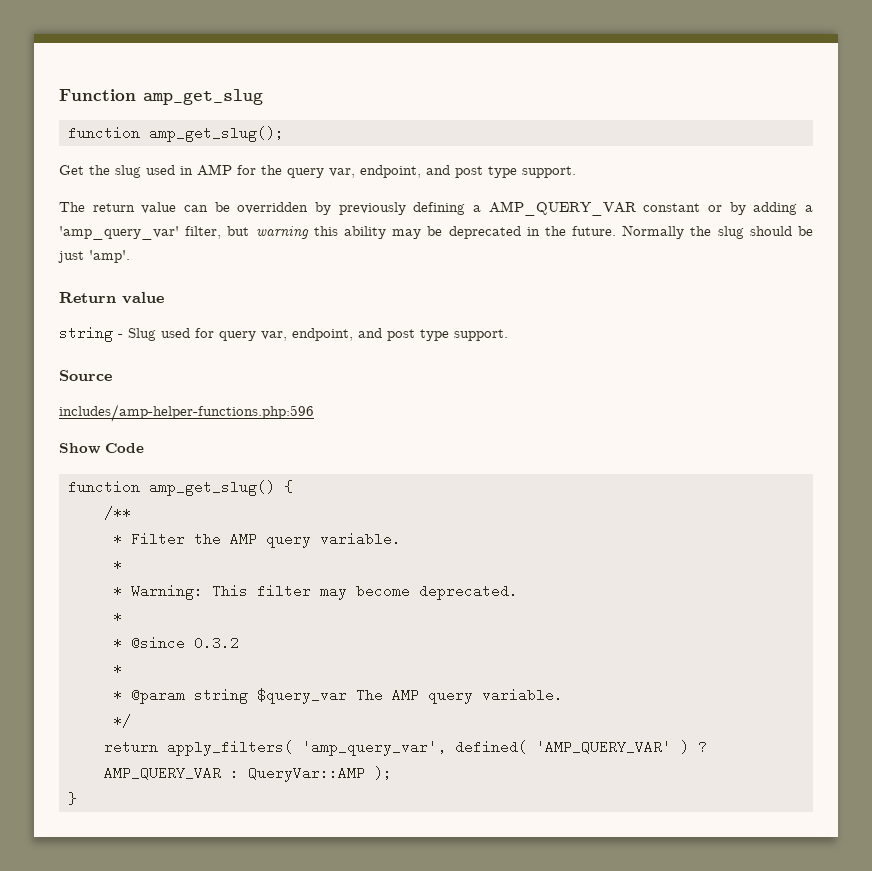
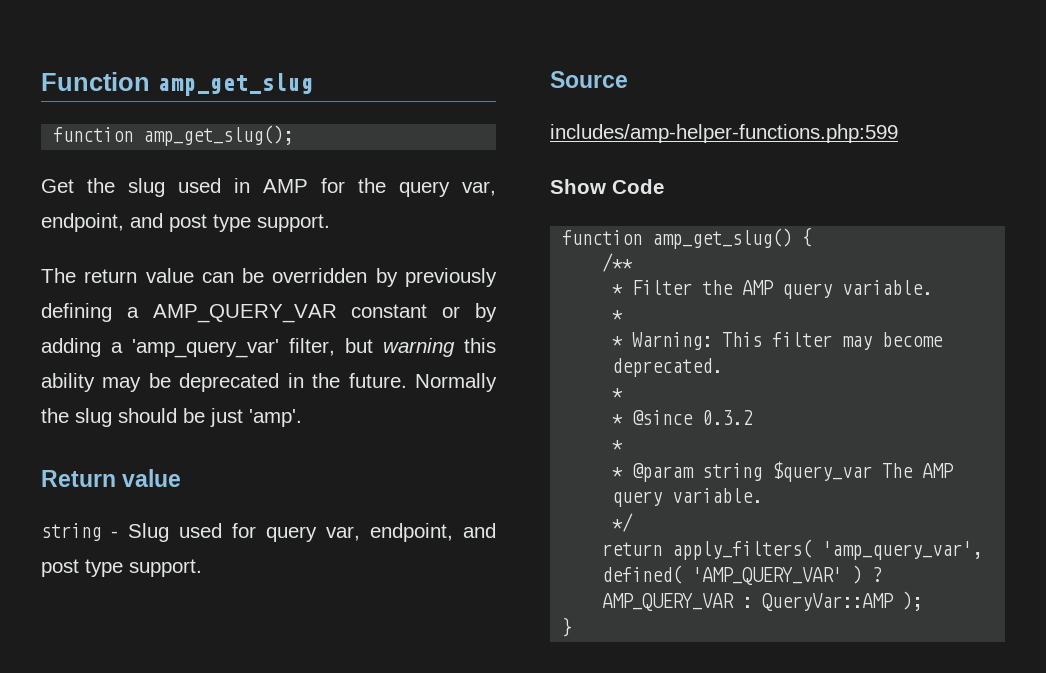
- includes/amp-helper-functions.php:596
+ includes/amp-helper-functions.php:599

